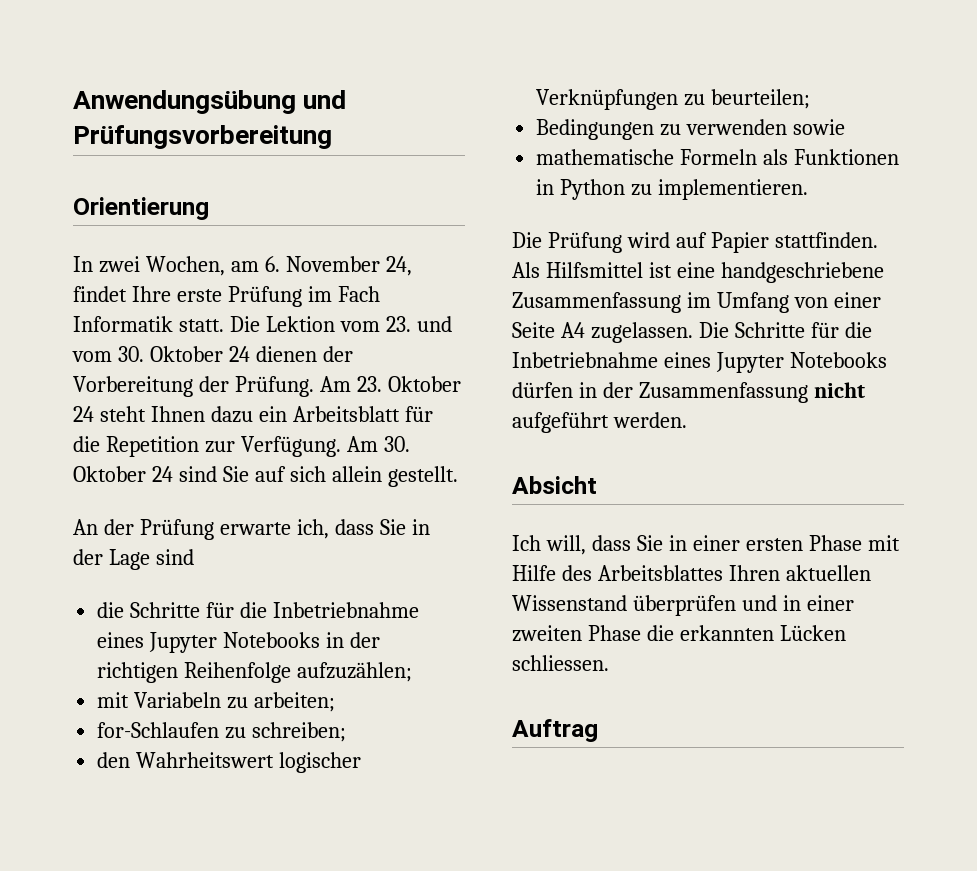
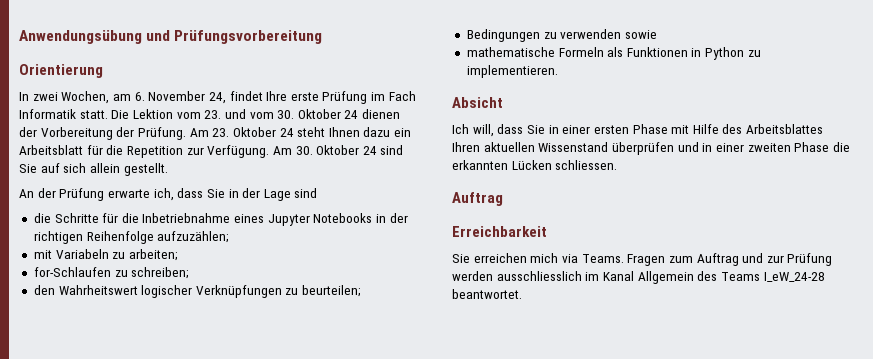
- Die Prüfung wird auf Papier stattfinden. Als Hilfsmittel ist eine handgeschriebene Zusammenfassung im Umfang von einer Seite A4 zugelassen. Die Schritte für die Inbetriebnahme eines Jupyter Notebooks dürfen in der Zusammenfassung nicht aufgeführt werden.
+ Erreichbarkeit
+ Sie erreichen mich via Teams. Fragen zum Auftrag und zur Prüfung werden ausschliesslich im Kanal Allgemein des Teams I_eW_24-28 beantwortet.

